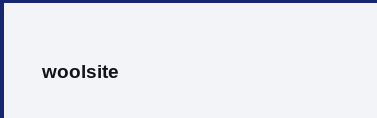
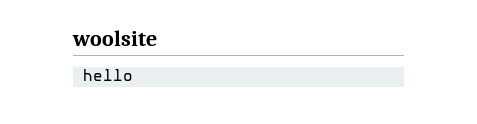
+ hello

